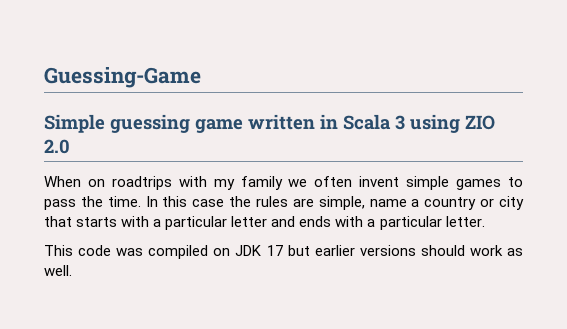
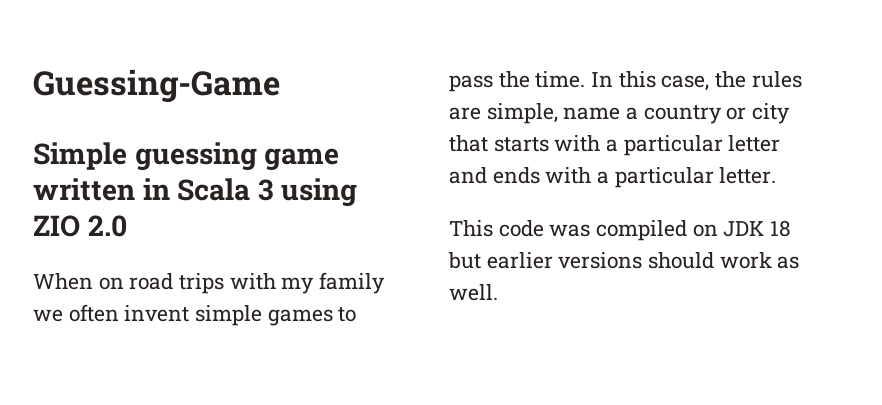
- When on roadtrips with my family we often invent simple games to pass the time.
+ When on road trips with my family we often invent simple games to pass the time.
- In this case the rules are simple, name a country or city that starts with a particular letter and ends with a particular letter.
+ In this case, the rules are simple, name a country or city that starts with a particular letter and ends with a particular letter.
- This code was compiled on JDK 17 but earlier versions should work as well.
+ This code was compiled on JDK 18 but earlier versions should work as well.

